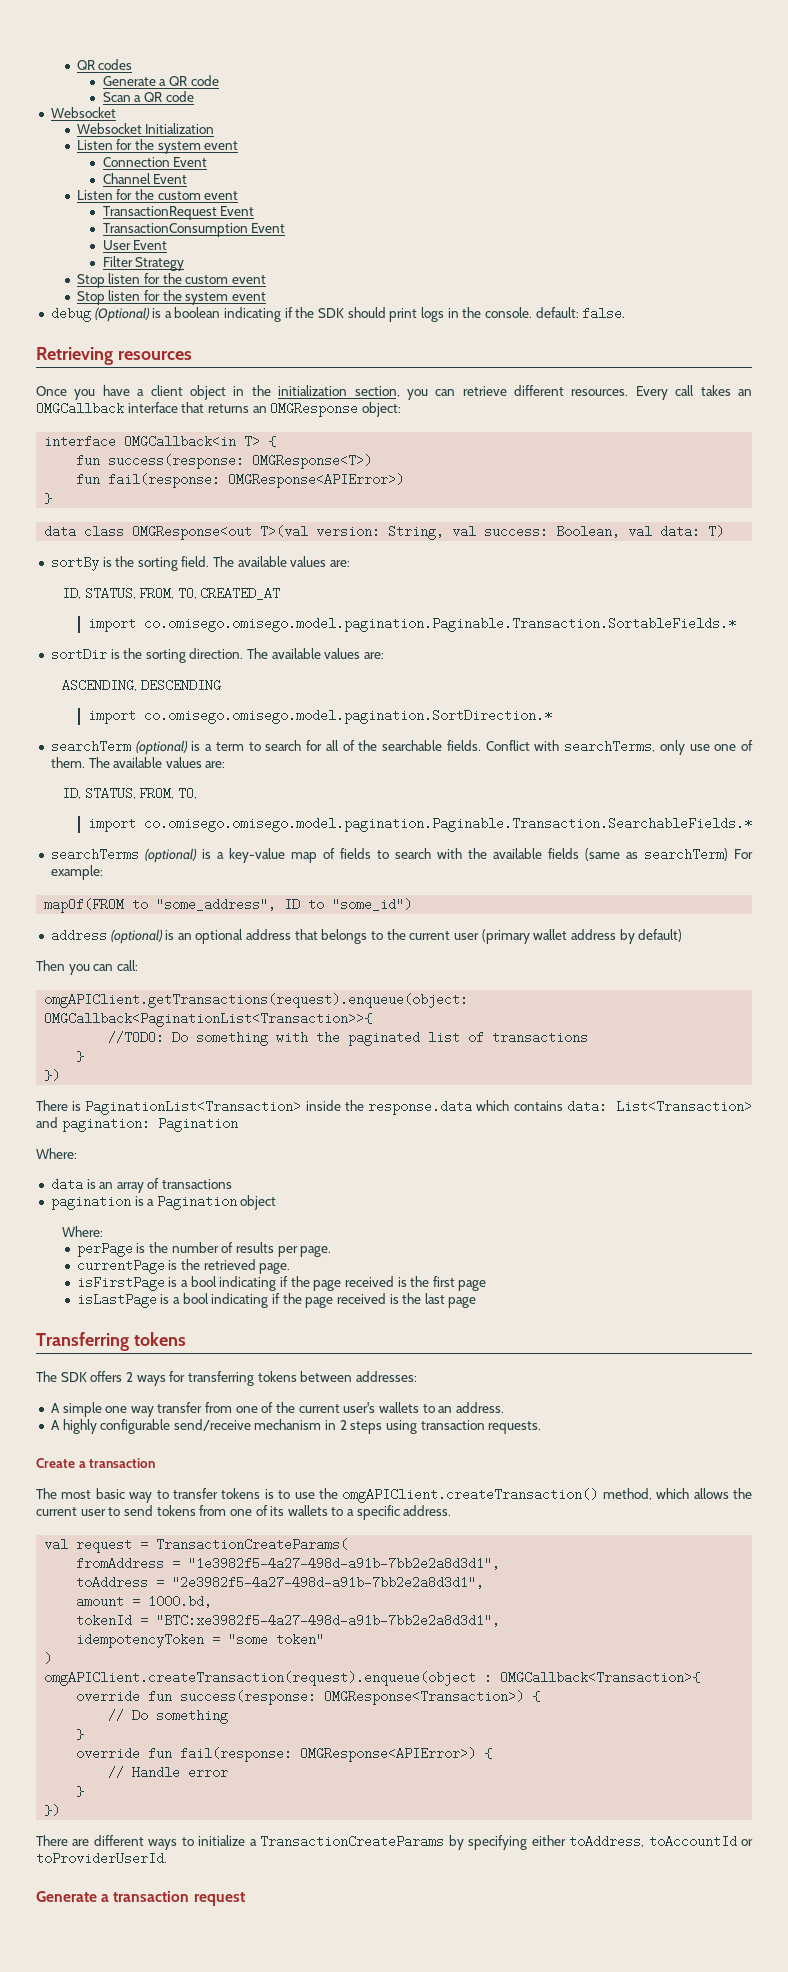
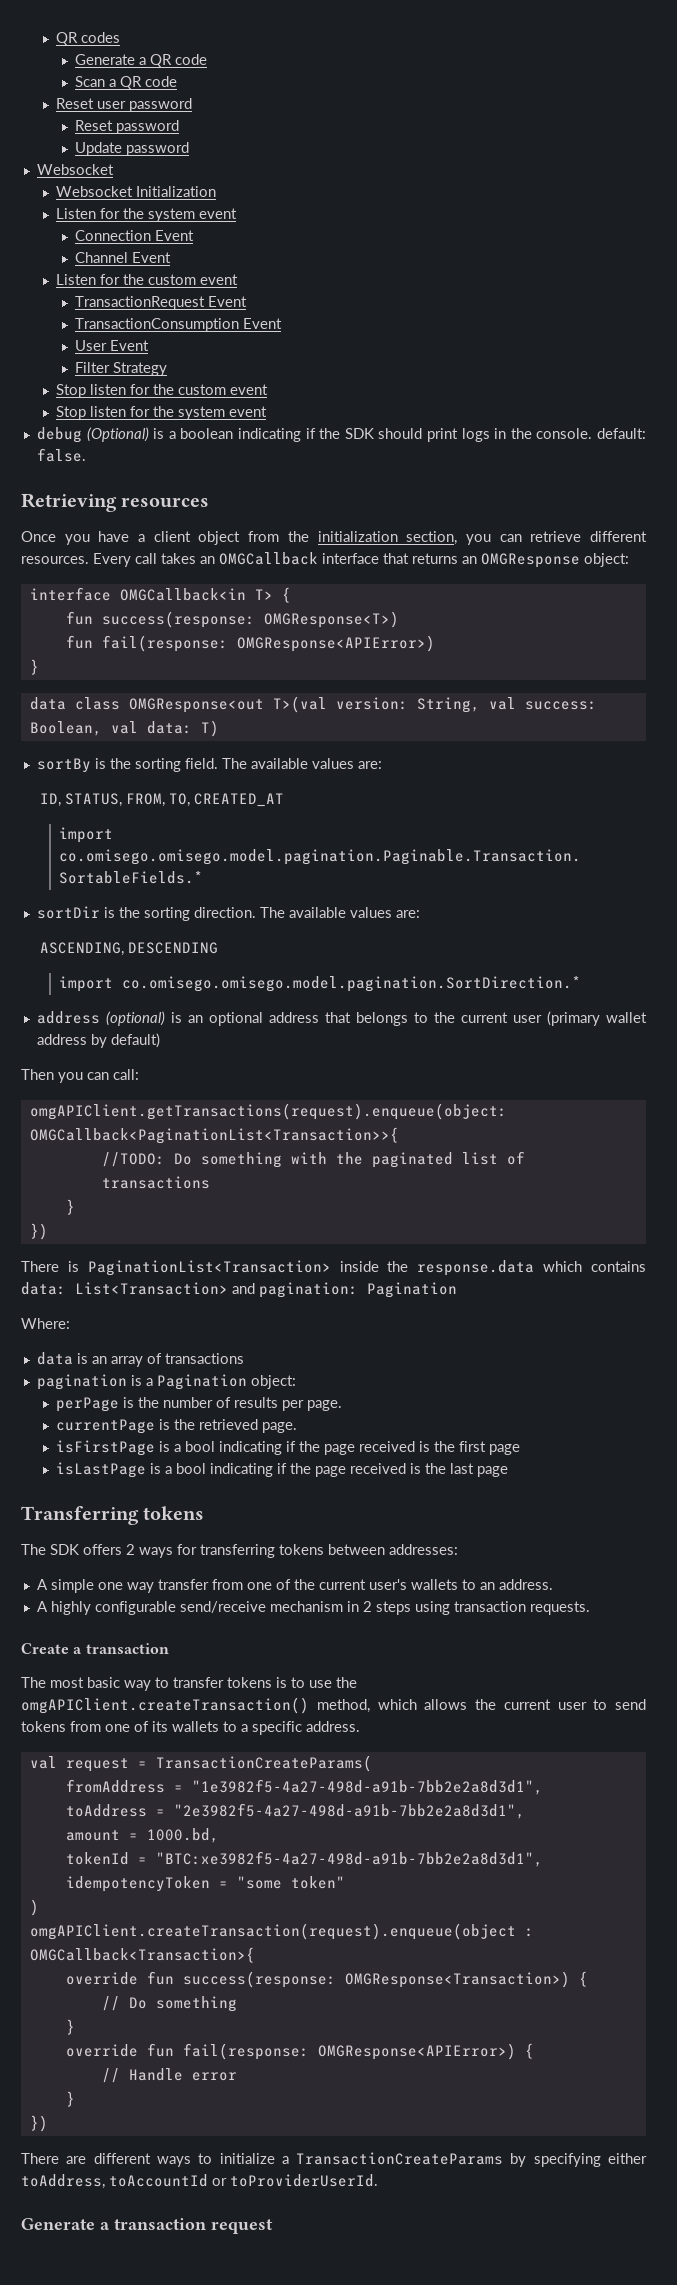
+ Reset user password
+ Reset password
+ Update password
- Once you have a client object in the initialization section, you can retrieve different resources.
+ Once you have a client object from the initialization section, you can retrieve different resources.
- searchTerm (optional) is a term to search for all of the searchable fields. Conflict with searchTerms, only use one of them. The available values are:
- ID, STATUS, FROM, TO,
- import co.omisego.omisego.model.pagination.Paginable.Transaction.SearchableFields.*
- searchTerms (optional) is a key-value map of fields to search with the available fields (same as searchTerm) For example:
- mapOf(FROM to "some_address", ID to "some_id")
- pagination is a Pagination object
- Where:
+ pagination is a Pagination object:

